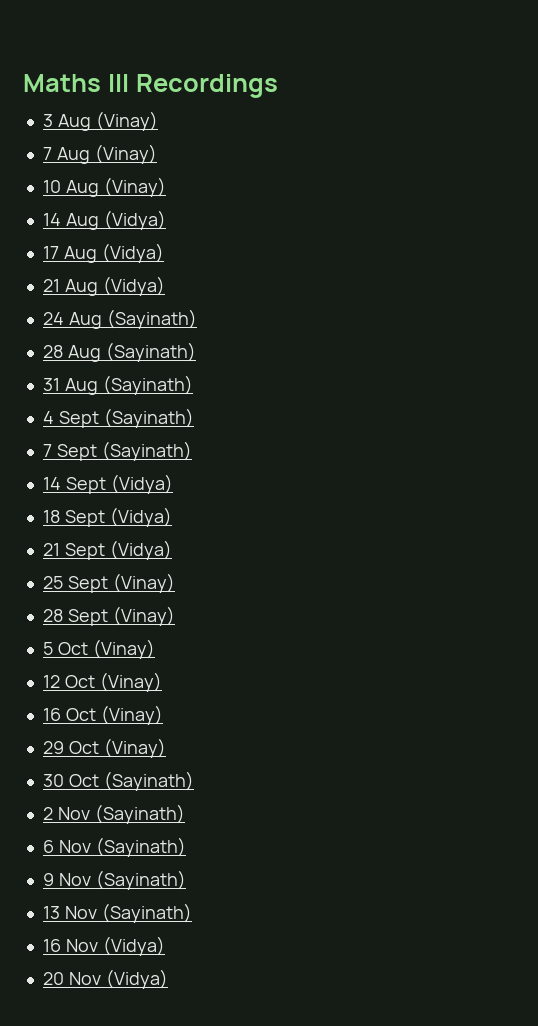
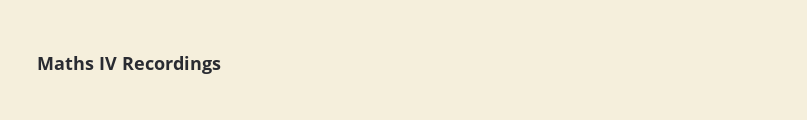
- Maths III Recordings
+ Maths IV Recordings
- 3 Aug (Vinay)
- 7 Aug (Vinay)
- 10 Aug (Vinay)
- 14 Aug (Vidya)
- 17 Aug (Vidya)
- 21 Aug (Vidya)
- 24 Aug (Sayinath)
- 28 Aug (Sayinath)
- 31 Aug (Sayinath)
- 4 Sept (Sayinath)
- 7 Sept (Sayinath)
- 14 Sept (Vidya)
- 18 Sept (Vidya)
- 21 Sept (Vidya)
- 25 Sept (Vinay)
- 28 Sept (Vinay)
- 5 Oct (Vinay)
- 12 Oct (Vinay)
- 16 Oct (Vinay)
- 29 Oct (Vinay)
- 30 Oct (Sayinath)
- 2 Nov (Sayinath)
- 6 Nov (Sayinath)
- 9 Nov (Sayinath)
- 13 Nov (Sayinath)
- 16 Nov (Vidya)
- 20 Nov (Vidya)

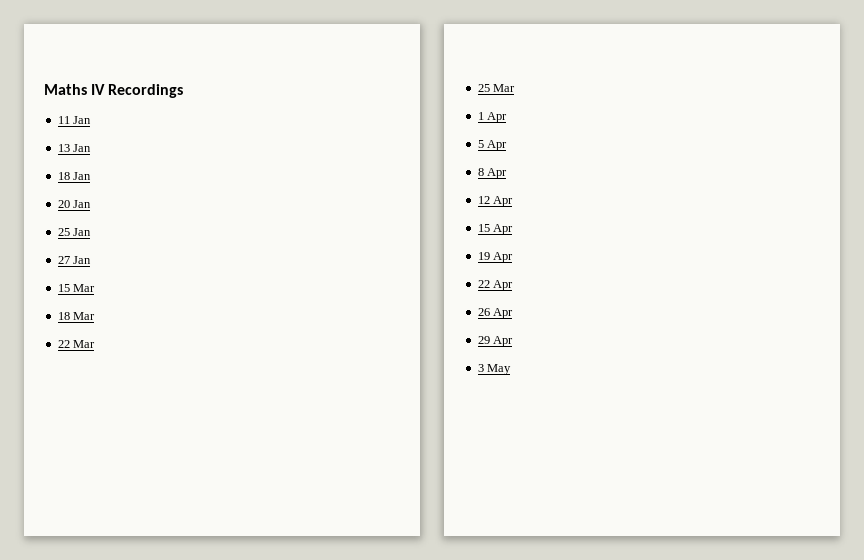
+ 11 Jan
+ 13 Jan
+ 18 Jan
+ 20 Jan
+ 25 Jan
+ 27 Jan
+ 15 Mar
+ 18 Mar
+ 22 Mar
+ 25 Mar
+ 1 Apr
+ 5 Apr
+ 8 Apr
+ 12 Apr
+ 15 Apr
+ 19 Apr
+ 22 Apr
+ 26 Apr
+ 29 Apr
+ 3 May

